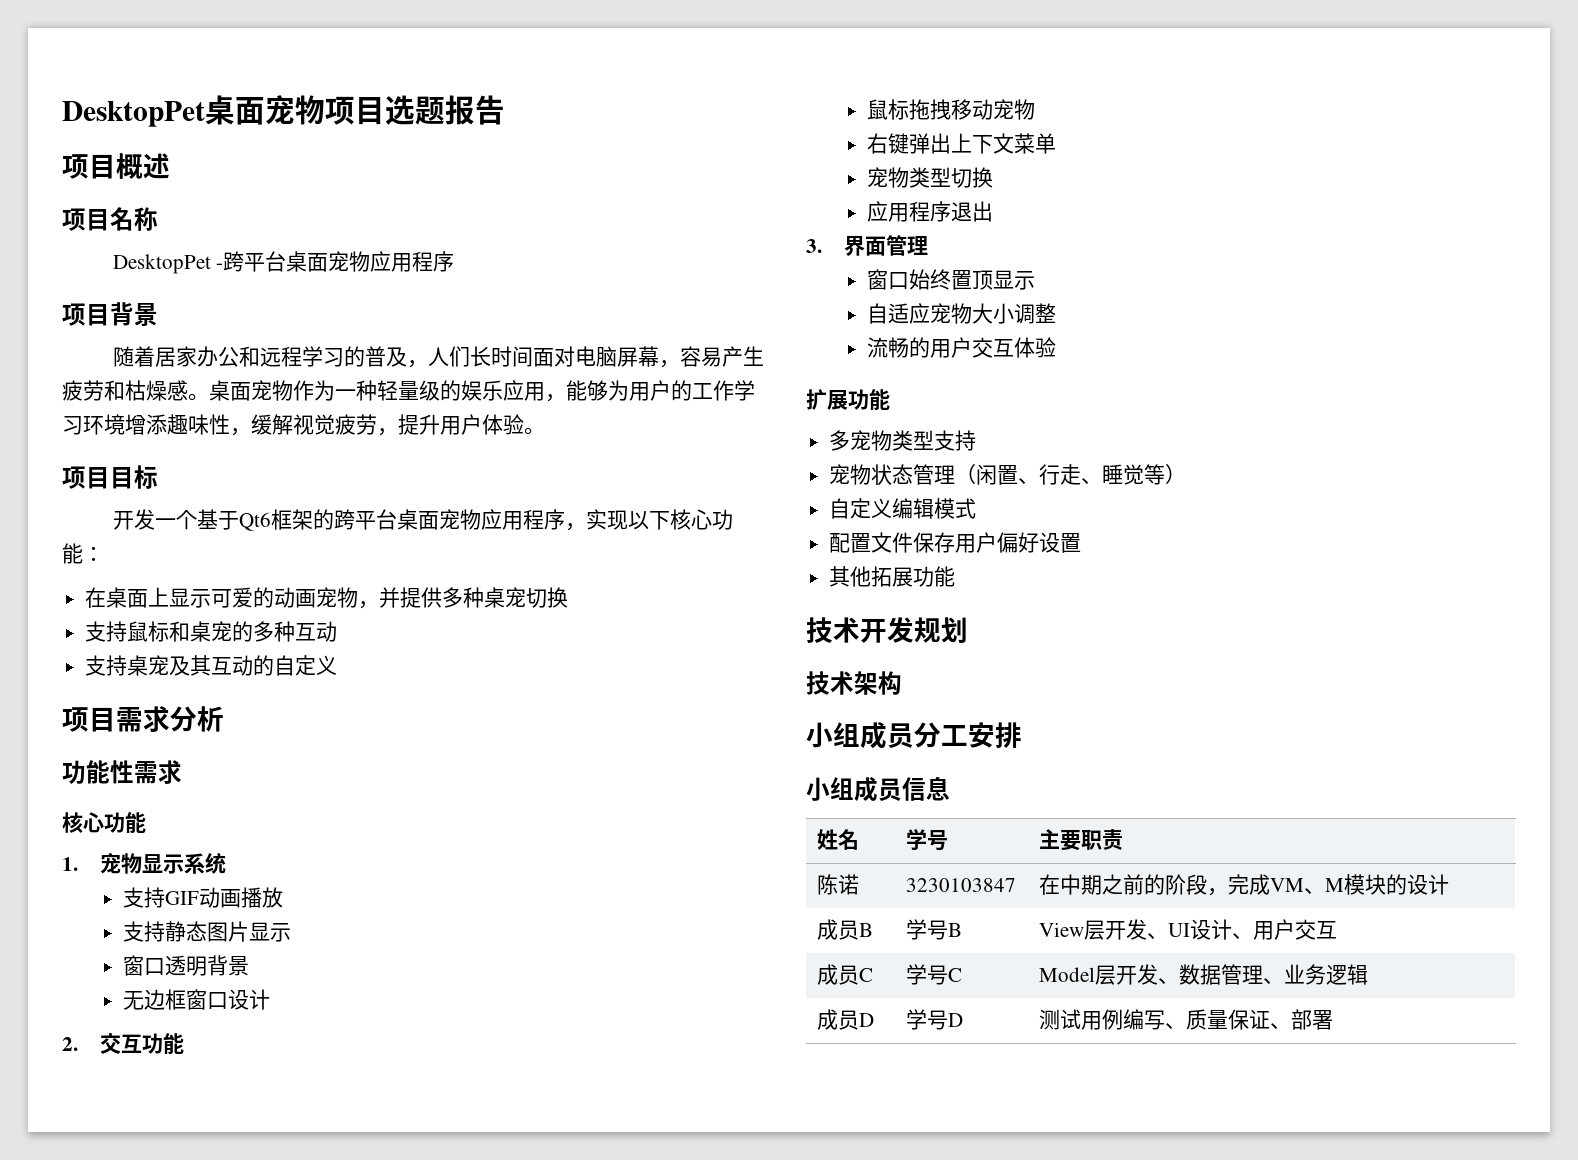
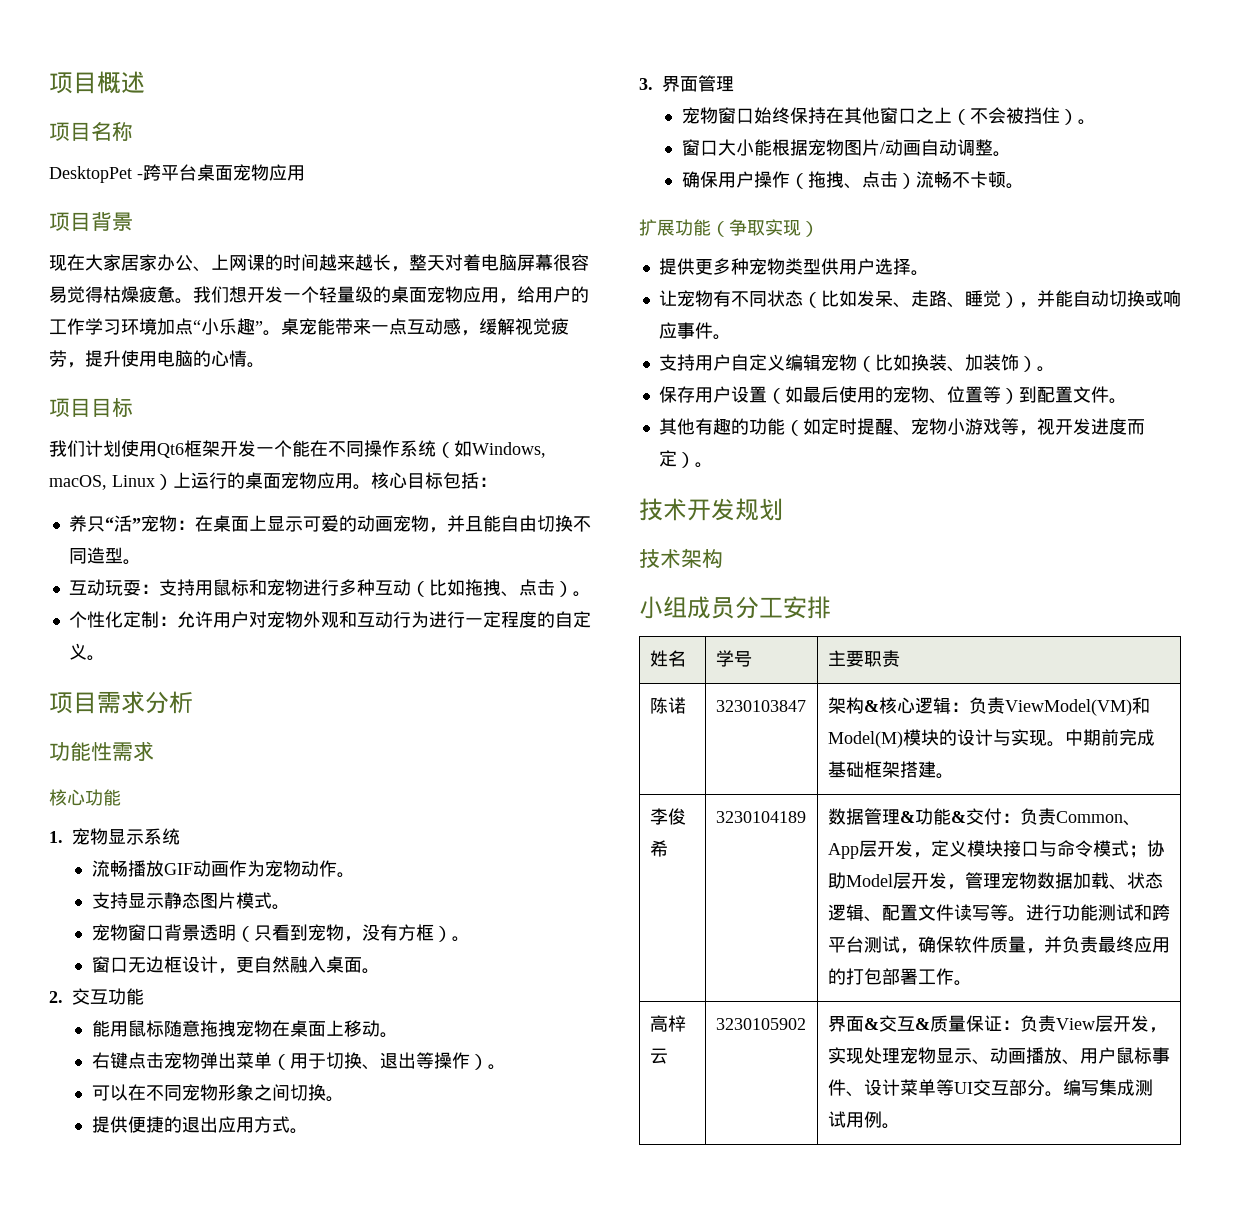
- DesktopPet桌面宠物项目选题报告
- DesktopPet -跨平台桌面宠物应用程序
+ DesktopPet -跨平台桌面宠物应用
- 随着居家办公和远程学习的普及，人们长时间面对电脑屏幕，容易产生疲劳和枯燥感。桌面宠物作为一种轻量级的娱乐应用，能够为用户的工作学习环境增添趣味性，缓解视觉疲劳，提升用户体验。
+ 现在大家居家办公、上网课的时间越来越长，整天对着电脑屏幕很容易觉得枯燥疲惫。我们想开发一个轻量级的桌面宠物应用，给用户的工作学习环境加点“小乐趣”。桌宠能带来一点互动感，缓解视觉疲劳，提升使用电脑的心情。
- 开发一个基于Qt6框架的跨平台桌面宠物应用程序，实现以下核心功能：
- 在桌面上显示可爱的动画宠物，并提供多种桌宠切换
- 支持鼠标和桌宠的多种互动
- 支持桌宠及其互动的自定义
+ 我们计划使用Qt6框架开发一个能在不同操作系统（如Windows, macOS, Linux）上运行的桌面宠物应用。核心目标包括：
+ 养只“活”宠物：在桌面上显示可爱的动画宠物，并且能自由切换不同造型。
+ 互动玩耍：支持用鼠标和宠物进行多种互动（比如拖拽、点击）。
+ 个性化定制：允许用户对宠物外观和互动行为进行一定程度的自定义。
- 支持GIF动画播放
- 支持静态图片显示
- 窗口透明背景
- 无边框窗口设计
+ 流畅播放GIF动画作为宠物动作。
+ 支持显示静态图片模式。
+ 宠物窗口背景透明（只看到宠物，没有方框）。
+ 窗口无边框设计，更自然融入桌面。
  2.交互功能
- 鼠标拖拽移动宠物
- 右键弹出上下文菜单
- 宠物类型切换
- 应用程序退出
+ 能用鼠标随意拖拽宠物在桌面上移动。
+ 右键点击宠物弹出菜单（用于切换、退出等操作）。
+ 可以在不同宠物形象之间切换。
+ 提供便捷的退出应用方式。
- 窗口始终置顶显示
- 自适应宠物大小调整
- 流畅的用户交互体验
- 扩展功能
- 多宠物类型支持
- 宠物状态管理（闲置、行走、睡觉等）
- 自定义编辑模式
- 配置文件保存用户偏好设置
- 其他拓展功能
+ 宠物窗口始终保持在其他窗口之上（不会被挡住）。
+ 窗口大小能根据宠物图片/动画自动调整。
+ 确保用户操作（拖拽、点击）流畅不卡顿。
+ 扩展功能（争取实现）
+ 提供更多种宠物类型供用户选择。
+ 让宠物有不同状态（比如发呆、走路、睡觉），并能自动切换或响应事件。
+ 支持用户自定义编辑宠物（比如换装、加装饰）。
+ 保存用户设置（如最后使用的宠物、位置等）到配置文件。
+ 其他有趣的功能（如定时提醒、宠物小游戏等，视开发进度而定）。
- 小组成员信息
- 陈诺 | 3230103847 | 在中期之前的阶段，完成VM、M模块的设计
- 成员B | 学号B | View层开发、UI设计、用户交互
- 成员C | 学号C | Model层开发、数据管理、业务逻辑
- 成员D | 学号D | 测试用例编写、质量保证、部署
+ 陈诺 | 3230103847 | 架构&核心逻辑：负责ViewModel(VM)和Model(M)模块的设计与实现。中期前完成基础框架搭建。
+ 李俊希 | 3230104189 | 数据管理&功能&交付：负责Common、App层开发，定义模块接口与命令模式；协助Model层开发，管理宠物数据加载、状态逻辑、配置文件读写等。进行功能测试和跨平台测试，确保软件质量，并负责最终应用的打包部署工作。
+ 高梓云 | 3230105902 | 界面&交互&质量保证：负责View层开发，实现处理宠物显示、动画播放、用户鼠标事件、设计菜单等UI交互部分。编写集成测试用例。

